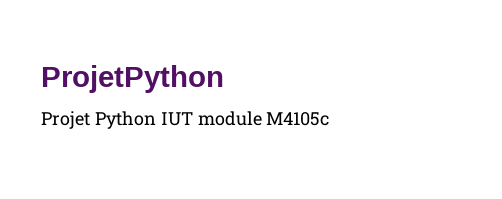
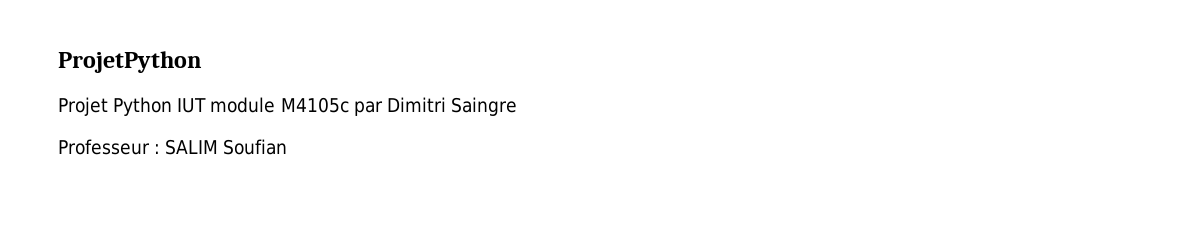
- Projet Python IUT module M4105c
+ Projet Python IUT module M4105c par Dimitri Saingre
+ Professeur : SALIM Soufian

